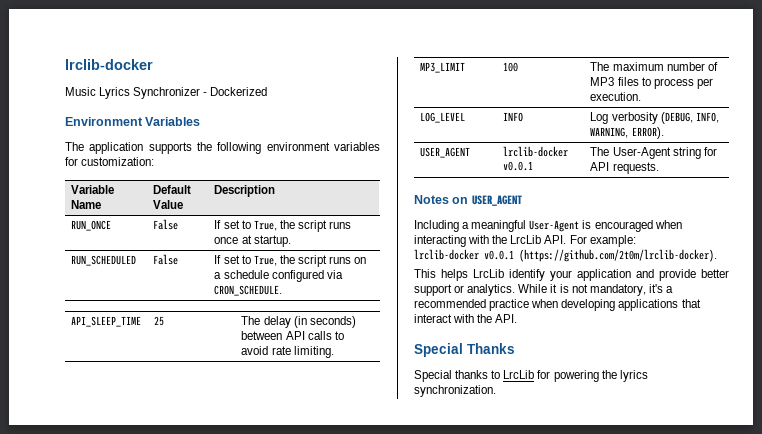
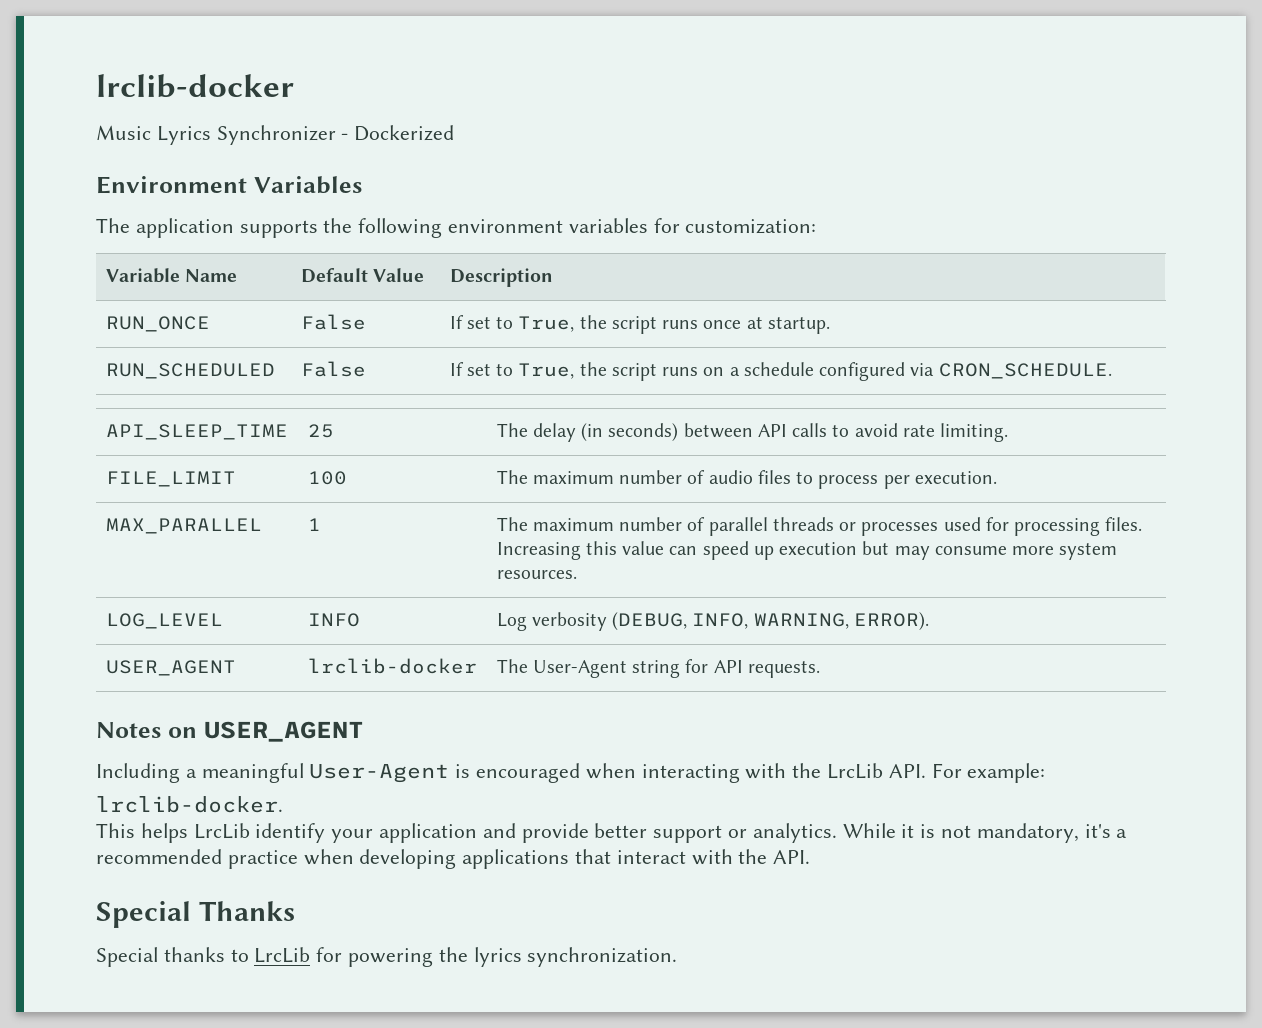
- MP3_LIMIT | 100 | The maximum number of MP3 files to process per execution.
+ FILE_LIMIT | 100 | The maximum number of audio files to process per execution.
+ MAX_PARALLEL | 1 | The maximum number of parallel threads or processes used for processing files. Increasing this value can speed up execution but may consume more system resources.
- USER_AGENT | lrclib-docker v0.0.1 | The User-Agent string for API requests.
+ USER_AGENT | lrclib-docker | The User-Agent string for API requests.
- lrclib-docker v0.0.1 (https://github.com/2t0m/lrclib-docker).
+ lrclib-docker.

